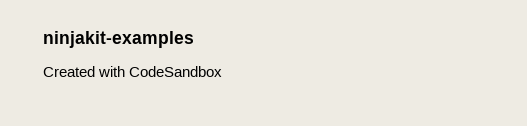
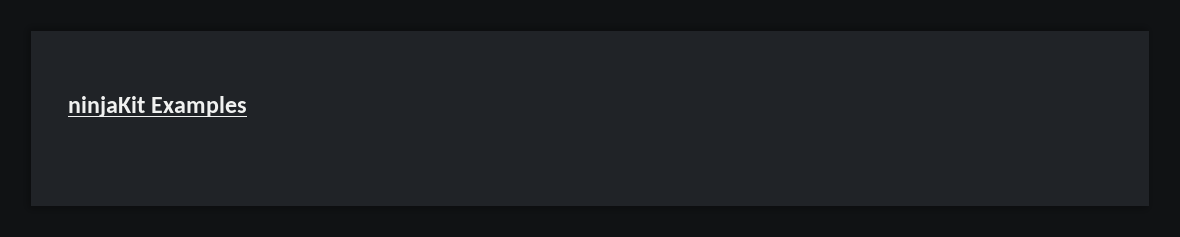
- ninjakit-examples
- Created with CodeSandbox
+ ninjaKit Examples

